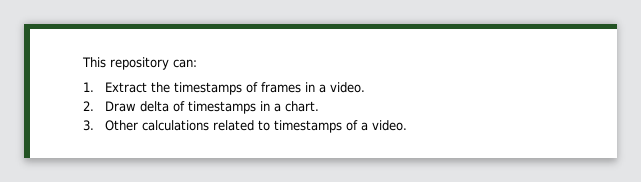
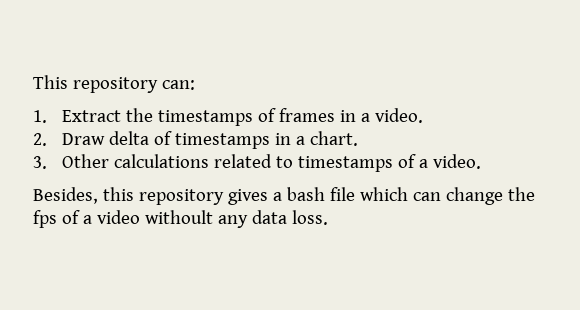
+ Besides, this repository gives a bash file which can change the fps of a video withoult any data loss.

